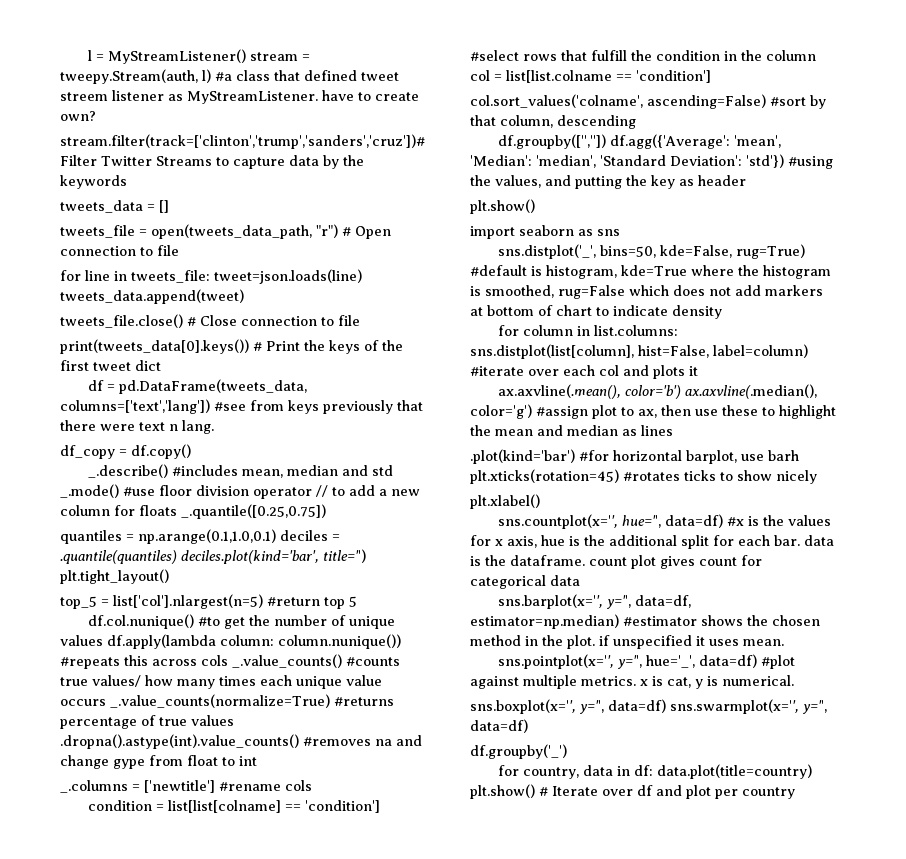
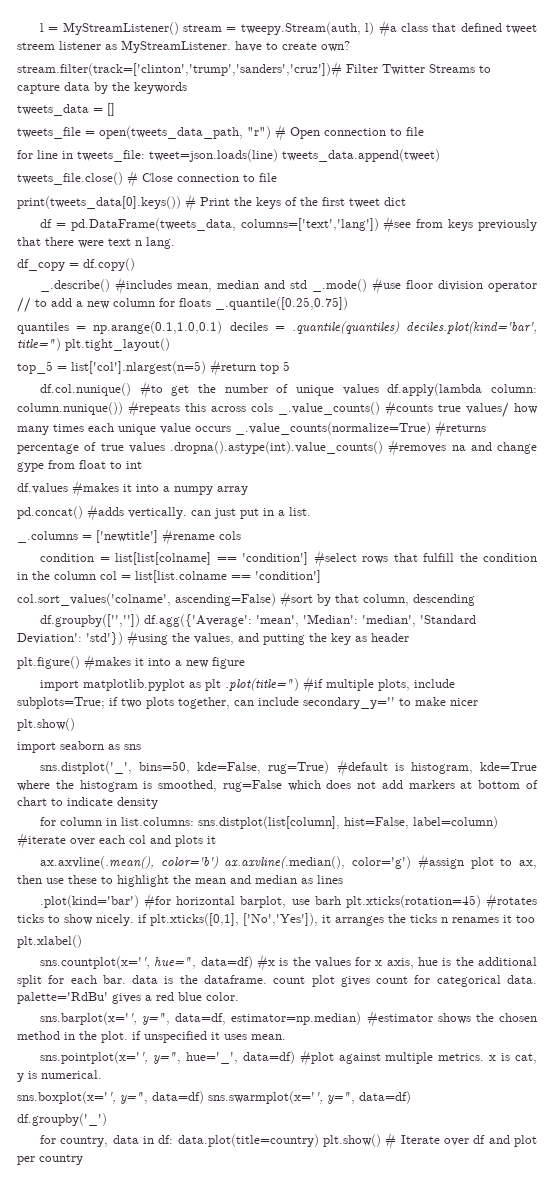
+ df.values #makes it into a numpy array
+ pd.concat() #adds vertically. can just put in a list.
+ plt.figure() #makes it into a new figure
+ import matplotlib.pyplot as plt .plot(title='') #if multiple plots, include subplots=True; if two plots together, can include secondary_y='' to make nicer
- .plot(kind='bar') #for horizontal barplot, use barh plt.xticks(rotation=45) #rotates ticks to show nicely
+ .plot(kind='bar') #for horizontal barplot, use barh plt.xticks(rotation=45) #rotates ticks to show nicely. if plt.xticks([0,1], ['No','Yes']), it arranges the ticks n renames it too
- sns.countplot(x='', hue='', data=df) #x is the values for x axis, hue is the additional split for each bar. data is the dataframe. count plot gives count for categorical data
+ sns.countplot(x='', hue='', data=df) #x is the values for x axis, hue is the additional split for each bar. data is the dataframe. count plot gives count for categorical data. palette='RdBu' gives a red blue color.

